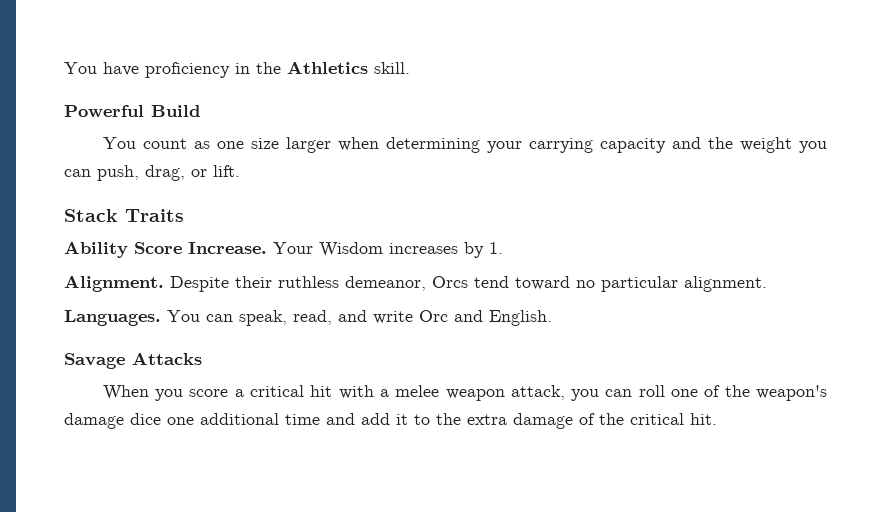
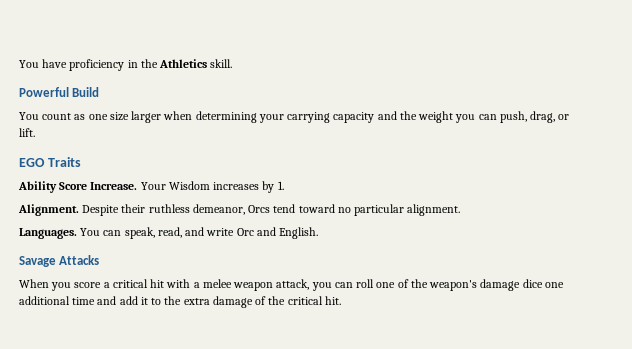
- Stack Traits
+ EGO Traits

